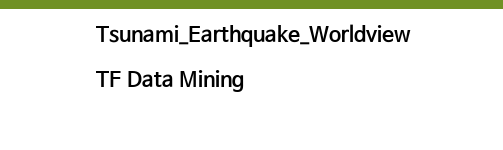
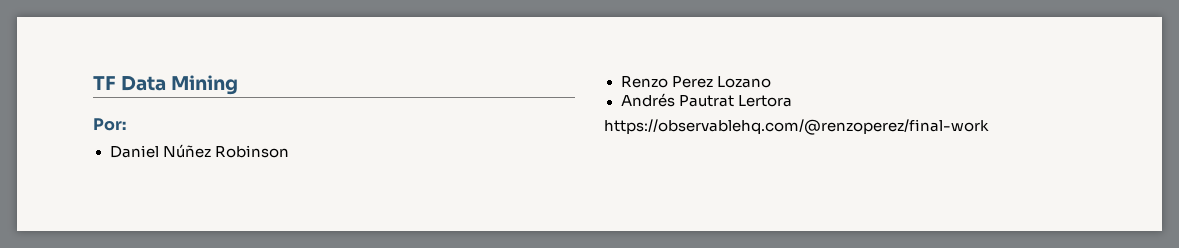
- Tsunami_Earthquake_Worldview
+ Por:
+ Daniel Núñez Robinson
+ Renzo Perez Lozano
+ Andrés Pautrat Lertora
+ https://observablehq.com/@renzoperez/final-work

